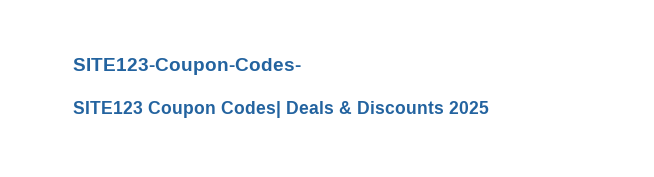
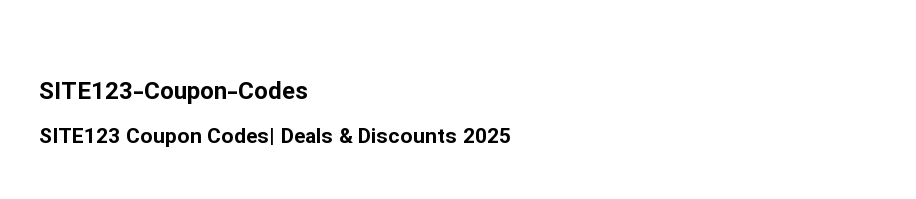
- SITE123-Coupon-Codes-
+ SITE123-Coupon-Codes

